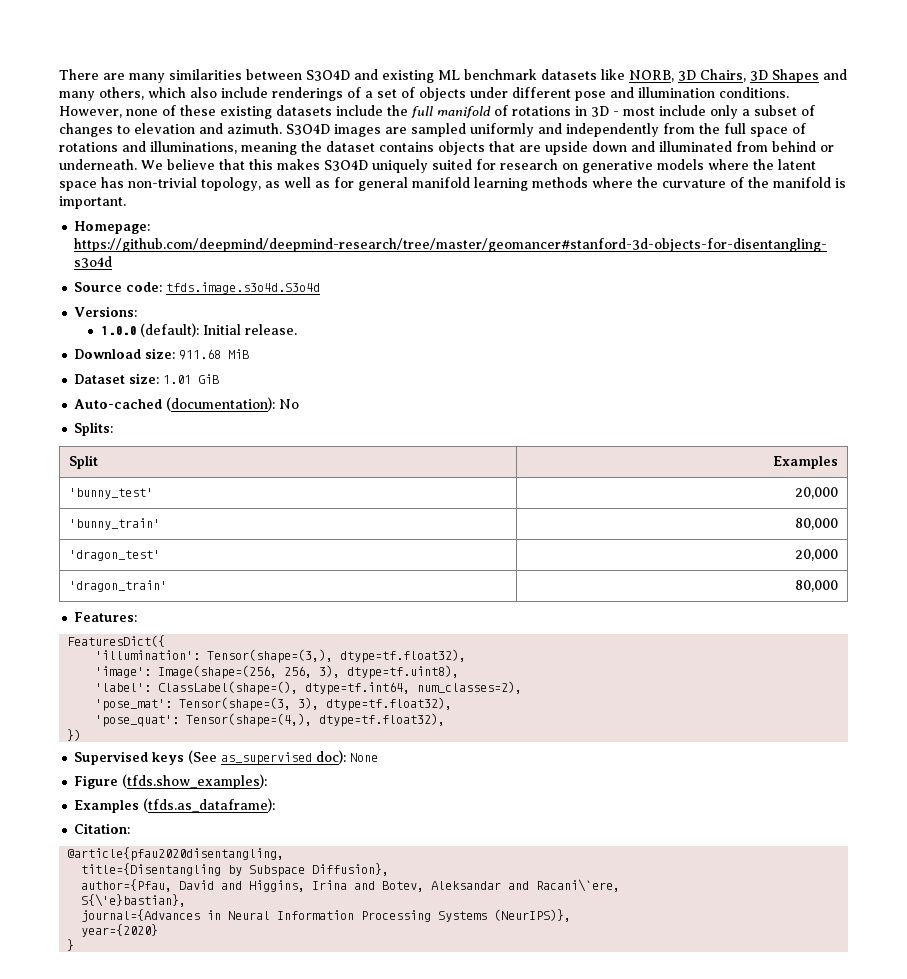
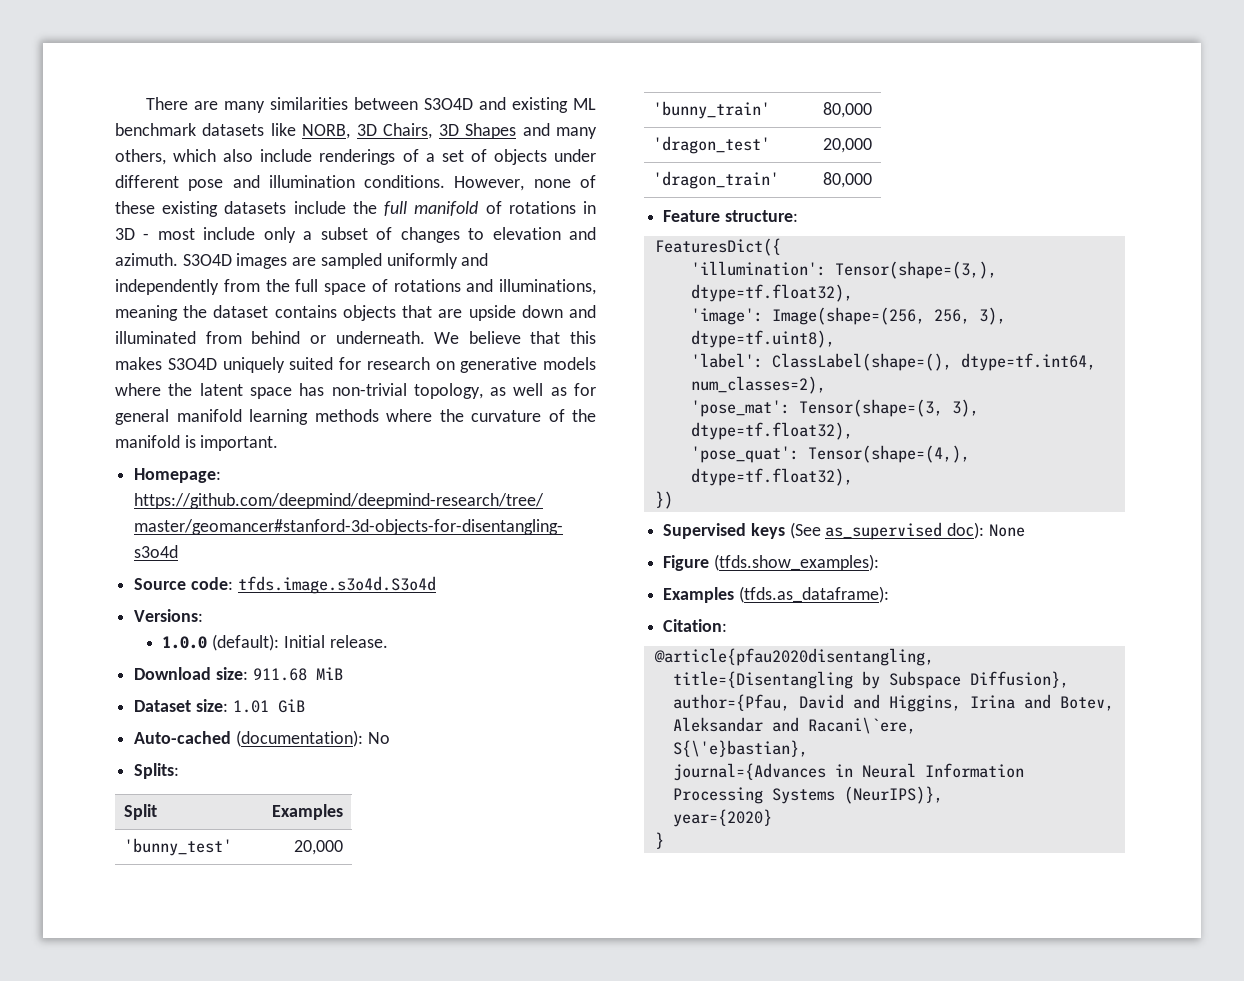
- Features:
+ Feature structure:

